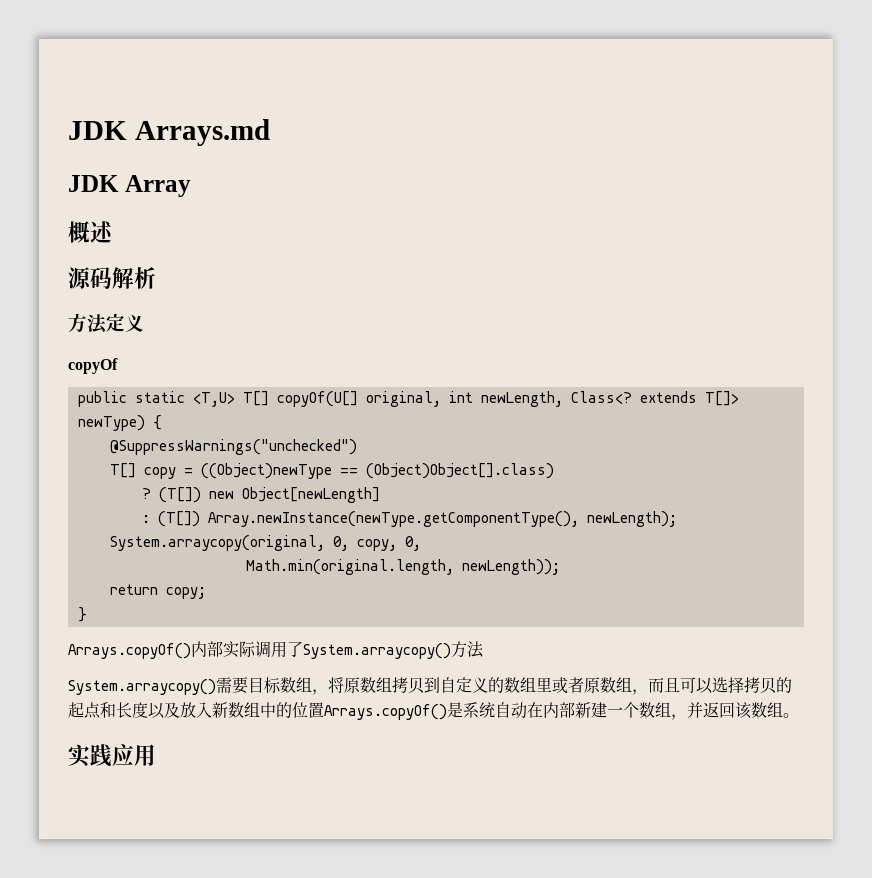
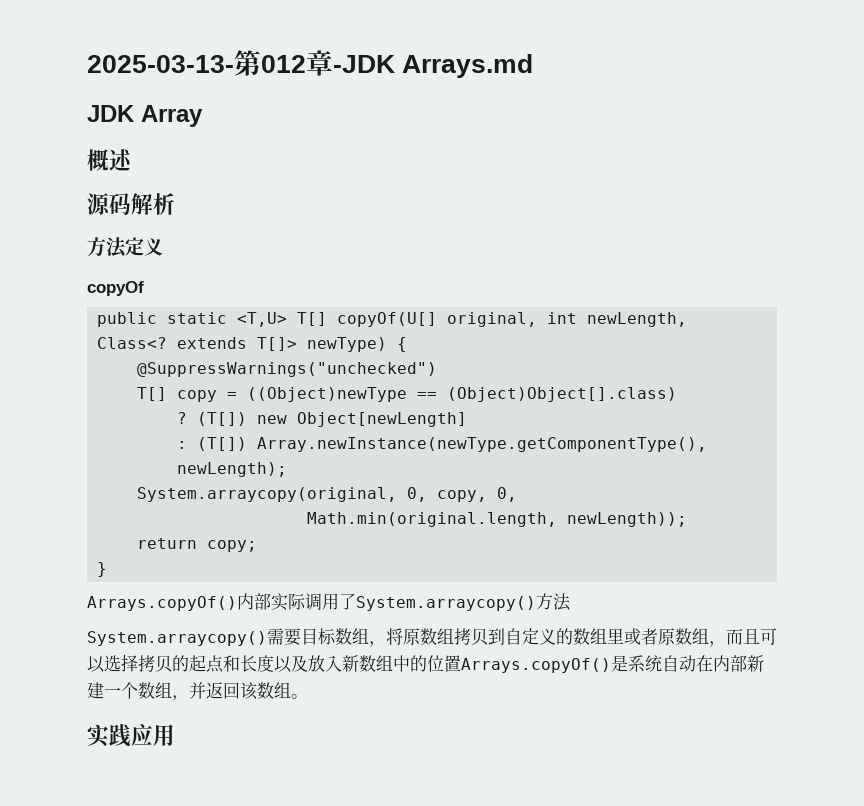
- JDK Arrays.md
+ 2025-03-13-第012章-JDK Arrays.md

